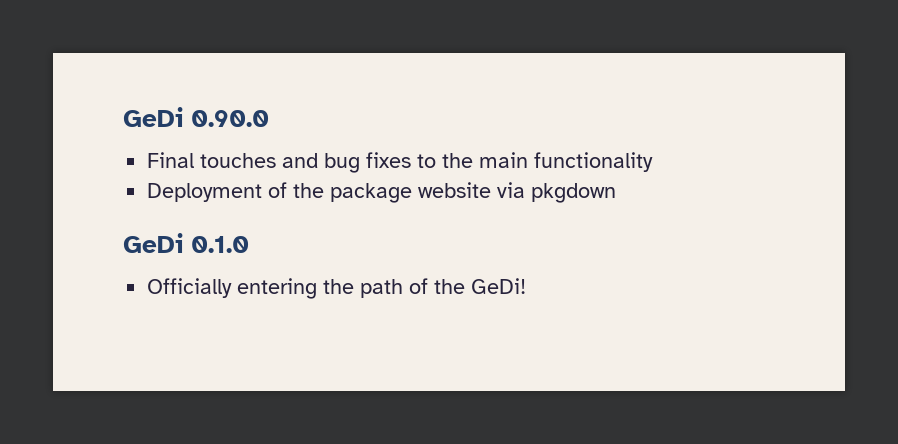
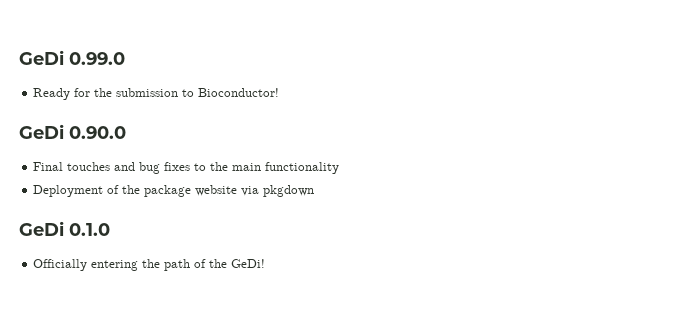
+ GeDi 0.99.0
+ Ready for the submission to Bioconductor!

